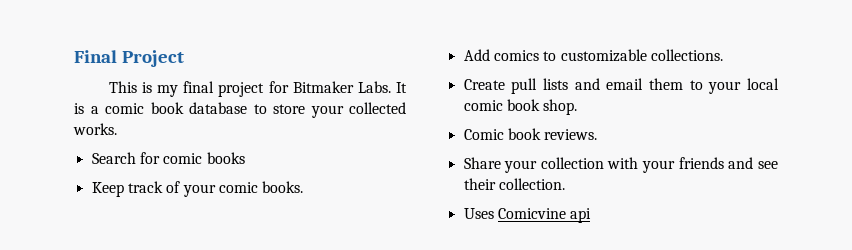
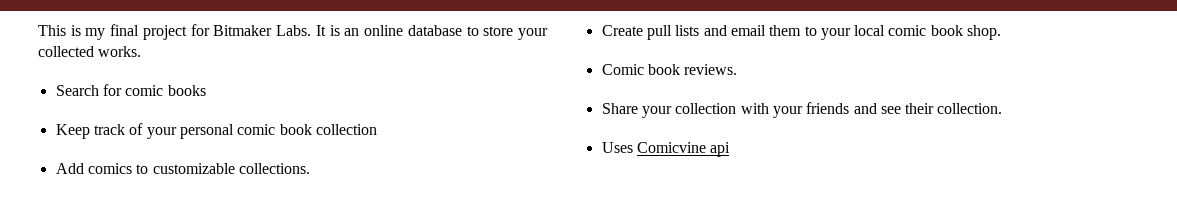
- Final Project
- It is a comic book database to store your collected works.
+ It is an online database to store your collected works.
- Keep track of your comic books.
+ Keep track of your personal comic book collection

